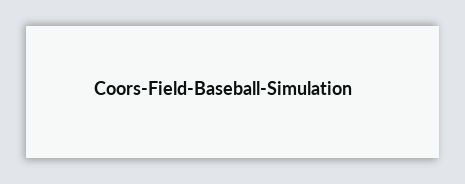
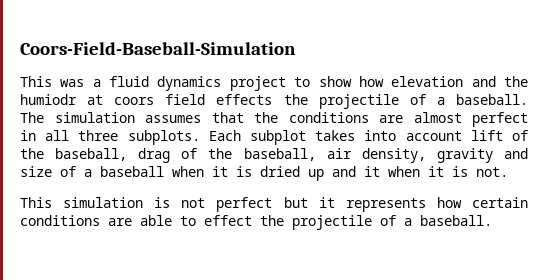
+ This was a fluid dynamics project to show how elevation and the humiodr at coors field effects the projectile of a baseball. The simulation assumes that the conditions are almost perfect in all three subplots. Each subplot takes into account lift of the baseball, drag of the baseball, air density, gravity and size of a baseball when it is dried up and it when it is not.
+ This simulation is not perfect but it represents how certain conditions are able to effect the projectile of a baseball.

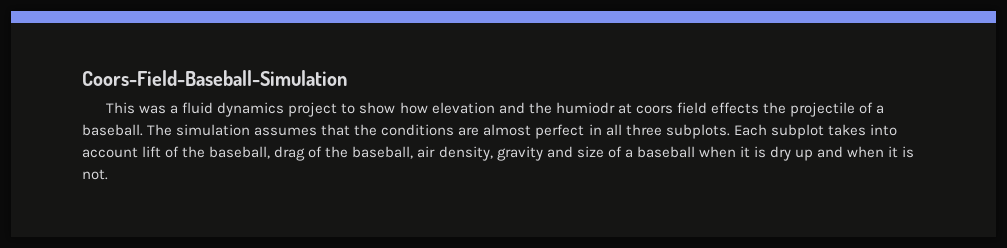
- Each subplot takes into account lift of the baseball, drag of the baseball, air density, gravity and size of a baseball when it is dried up and it when it is not.
+ Each subplot takes into account lift of the baseball, drag of the baseball, air density, gravity and size of a baseball when it is dry up and when it is not.
- This simulation is not perfect but it represents how certain conditions are able to effect the projectile of a baseball.

